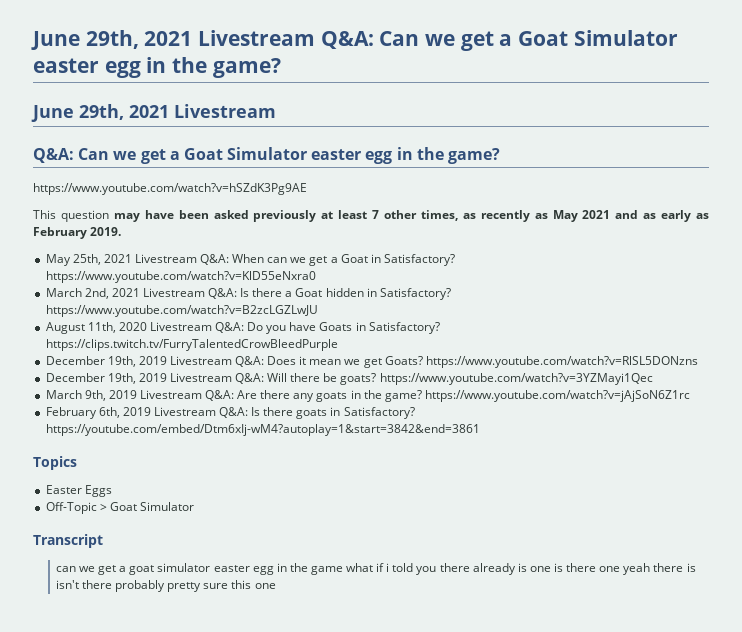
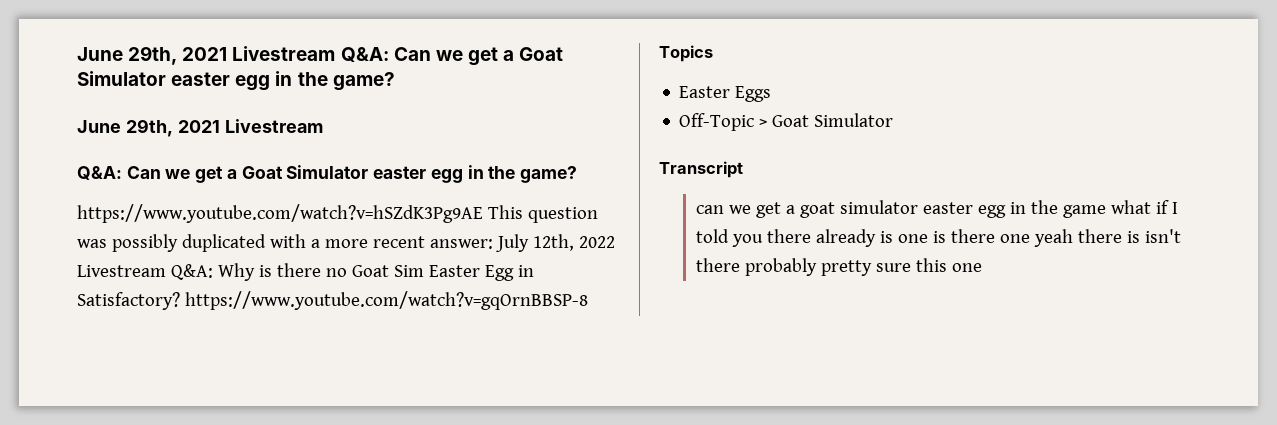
- https://www.youtube.com/watch?v=hSZdK3Pg9AE
- This question may have been asked previously at least 7 other times, as recently as May 2021 and as early as February 2019.
- May 25th, 2021 Livestream Q&A: When can we get a Goat in Satisfactory? https://www.youtube.com/watch?v=KlD55eNxra0
- March 2nd, 2021 Livestream Q&A: Is there a Goat hidden in Satisfactory? https://www.youtube.com/watch?v=B2zcLGZLwJU
- August 11th, 2020 Livestream Q&A: Do you have Goats in Satisfactory? https://clips.twitch.tv/FurryTalentedCrowBleedPurple
- December 19th, 2019 Livestream Q&A: Does it mean we get Goats? https://www.youtube.com/watch?v=RlSL5DONzns
- December 19th, 2019 Livestream Q&A: Will there be goats? https://www.youtube.com/watch?v=3YZMayi1Qec
- March 9th, 2019 Livestream Q&A: Are there any goats in the game? https://www.youtube.com/watch?v=jAjSoN6Z1rc
- February 6th, 2019 Livestream Q&A: Is there goats in Satisfactory? https://youtube.com/embed/Dtm6xIj-wM4?autoplay=1&start=3842&end=3861
+ https://www.youtube.com/watch?v=hSZdK3Pg9AE This question was possibly duplicated with a more recent answer: July 12th, 2022 Livestream Q&A: Why is there no Goat Sim Easter Egg in Satisfactory? https://www.youtube.com/watch?v=gqOrnBBSP-8
- can we get a goat simulator easter egg in the game what if i told you there already is one is there one yeah there is isn't there probably pretty sure this one
+ can we get a goat simulator easter egg in the game what if I told you there already is one is there one yeah there is isn't there probably pretty sure this one

